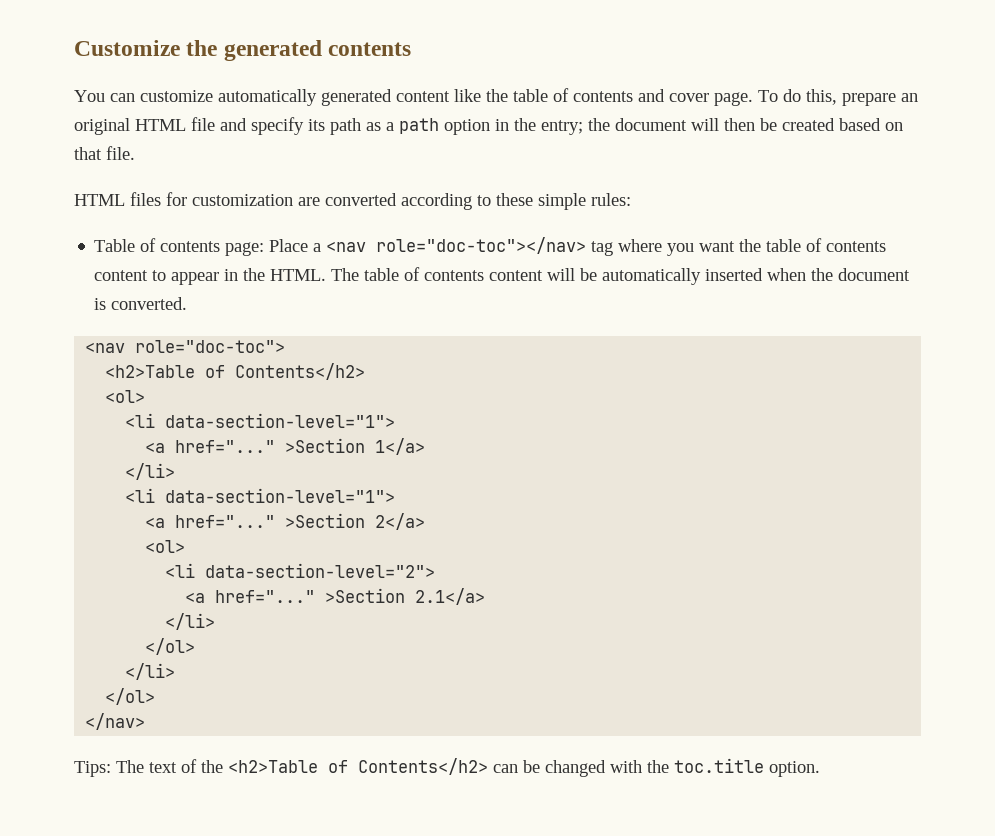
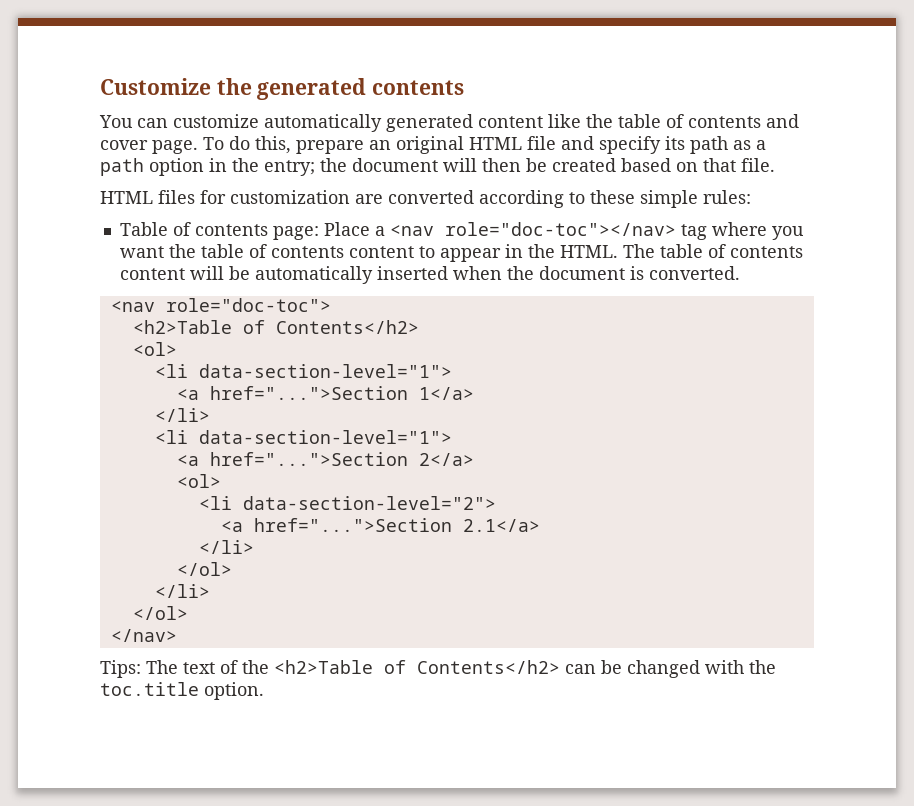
- <a href="..." >Section 1</a>
+ <a href="...">Section 1</a>
- <a href="..." >Section 2</a>
+ <a href="...">Section 2</a>
- <a href="..." >Section 2.1</a>
+ <a href="...">Section 2.1</a>

